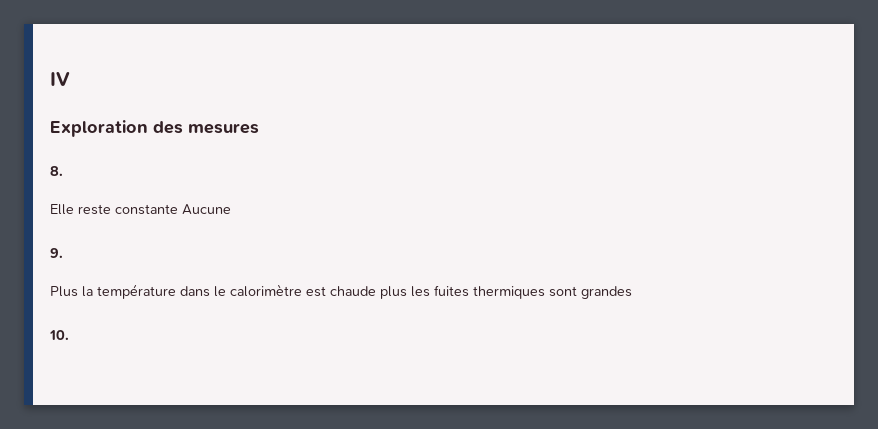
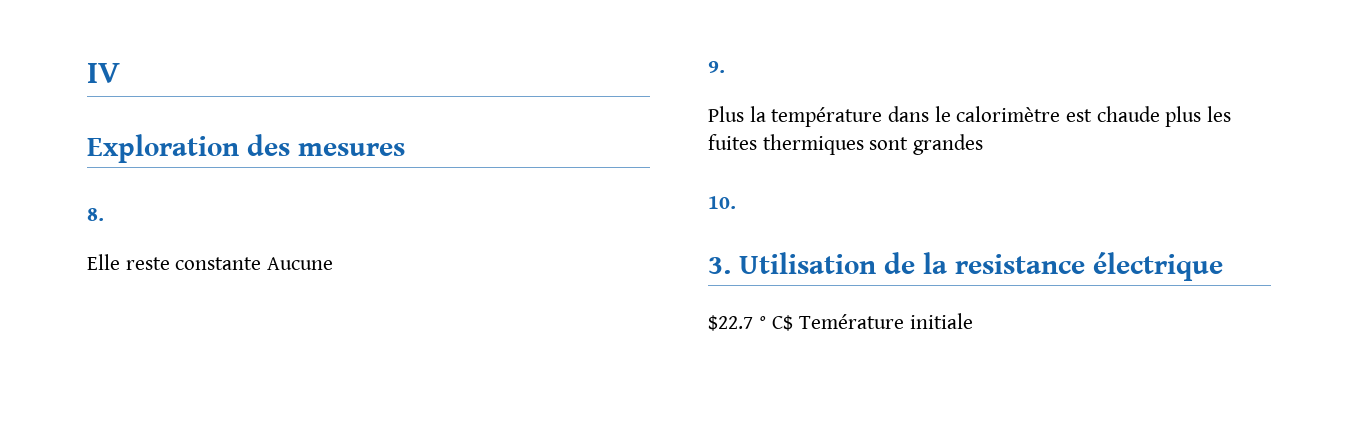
+ 3. Utilisation de la resistance électrique
+ $22.7 ° C$ Temérature initiale

